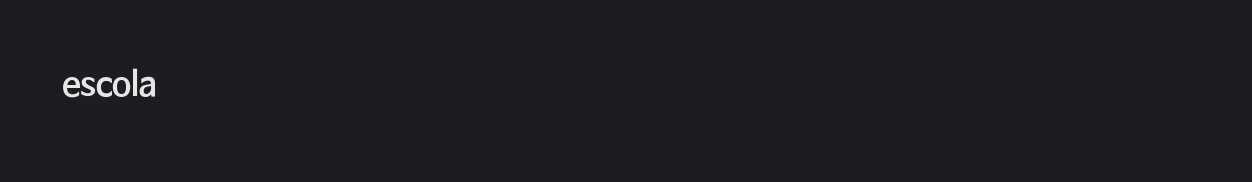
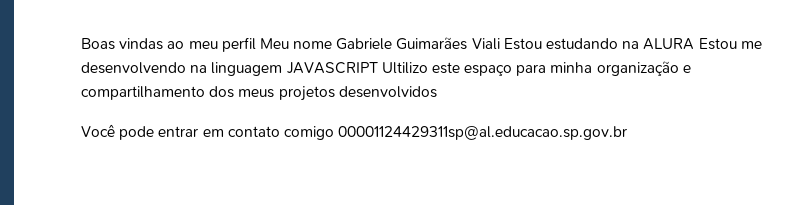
- escola
+ Boas vindas ao meu perfil Meu nome Gabriele Guimarães Viali Estou estudando na ALURA Estou me desenvolvendo na linguagem JAVASCRIPT Ultilizo este espaço para minha organização e compartilhamento dos meus projetos desenvolvidos
+ Você pode entrar em contato comigo 00001124429311sp@al.educacao.sp.gov.br

